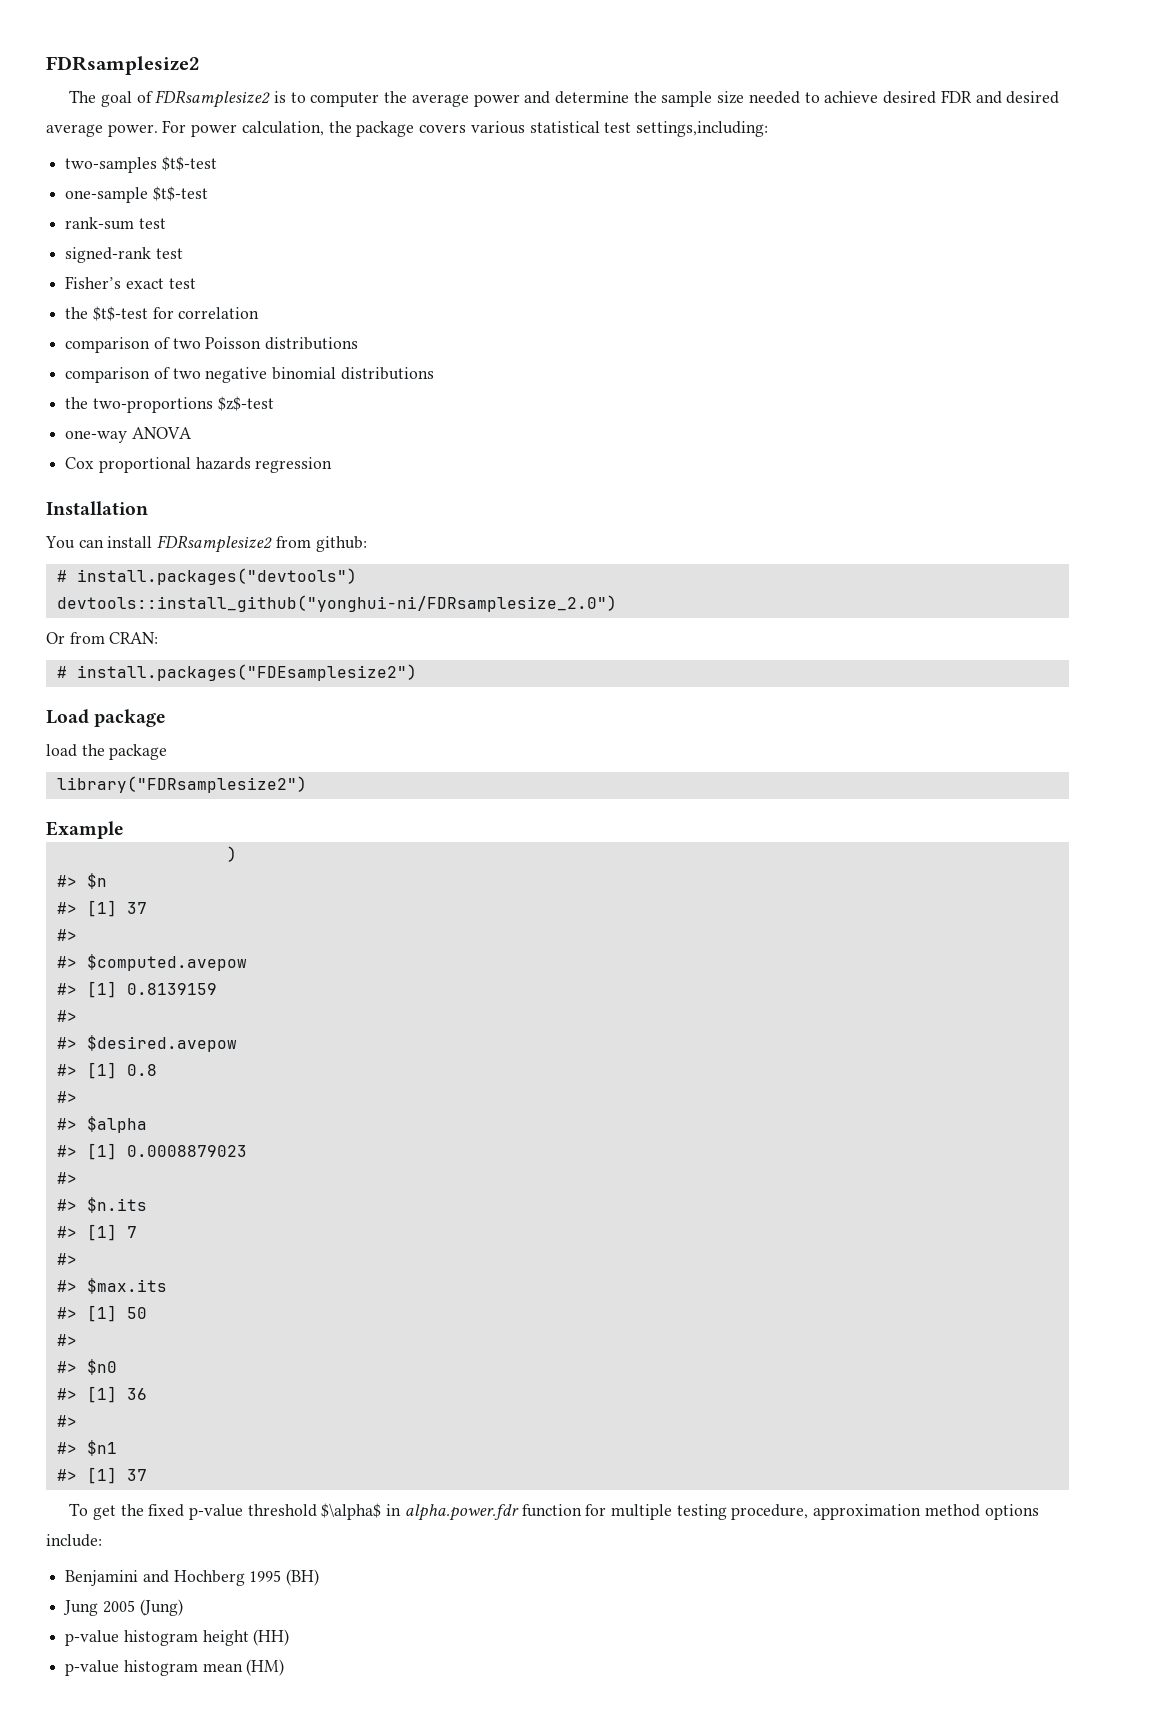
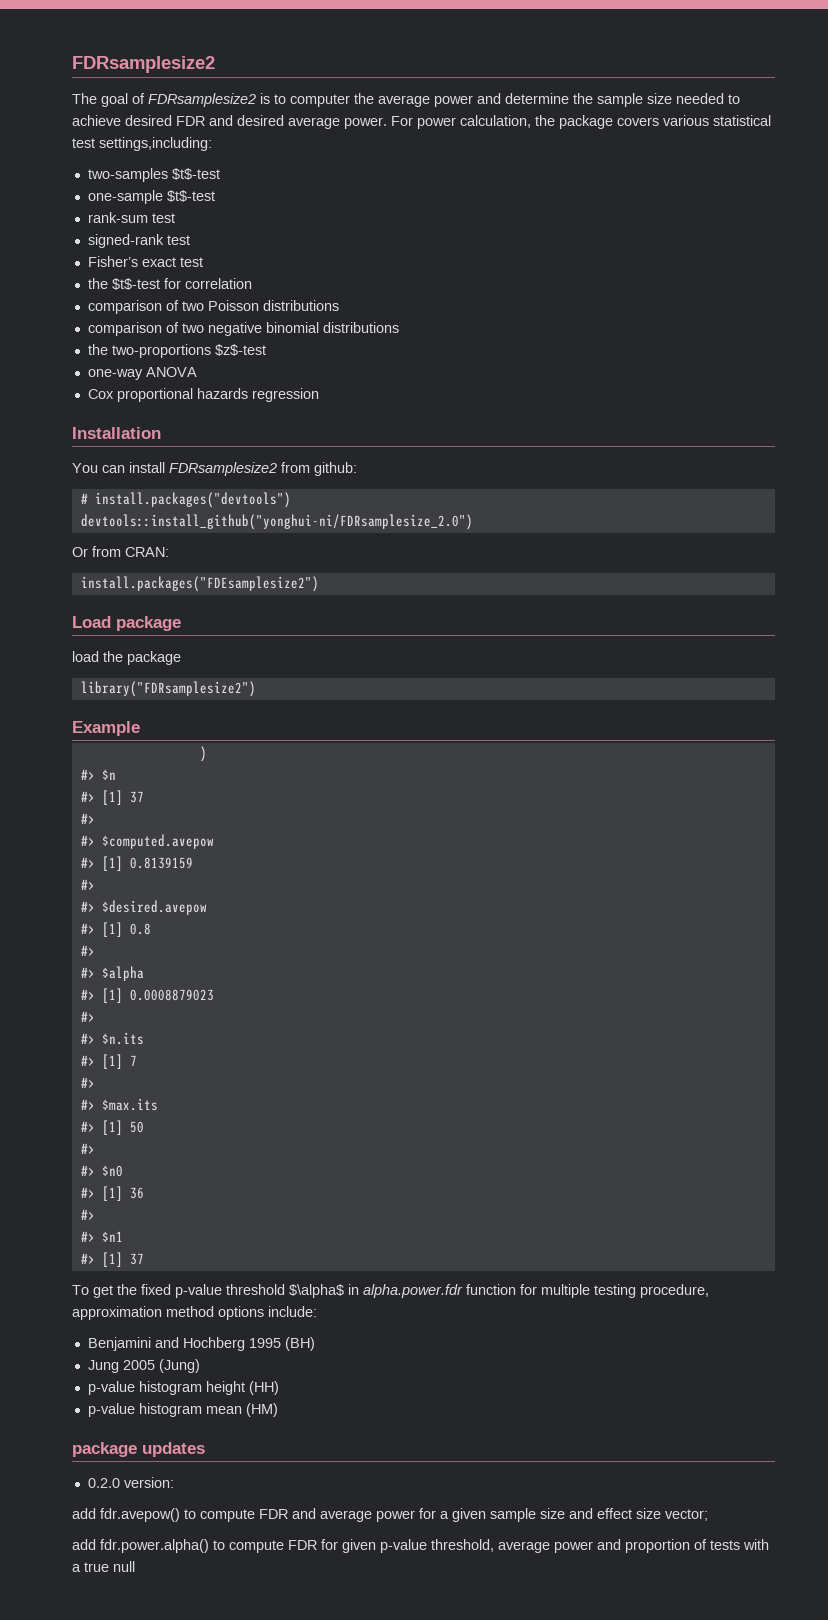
- # install.packages("FDEsamplesize2")
+ install.packages("FDEsamplesize2")
+ package updates
+ 0.2.0 version:
+ add fdr.avepow() to compute FDR and average power for a given sample size and effect size vector;
+ add fdr.power.alpha() to compute FDR for given p-value threshold, average power and proportion of tests with a true null

